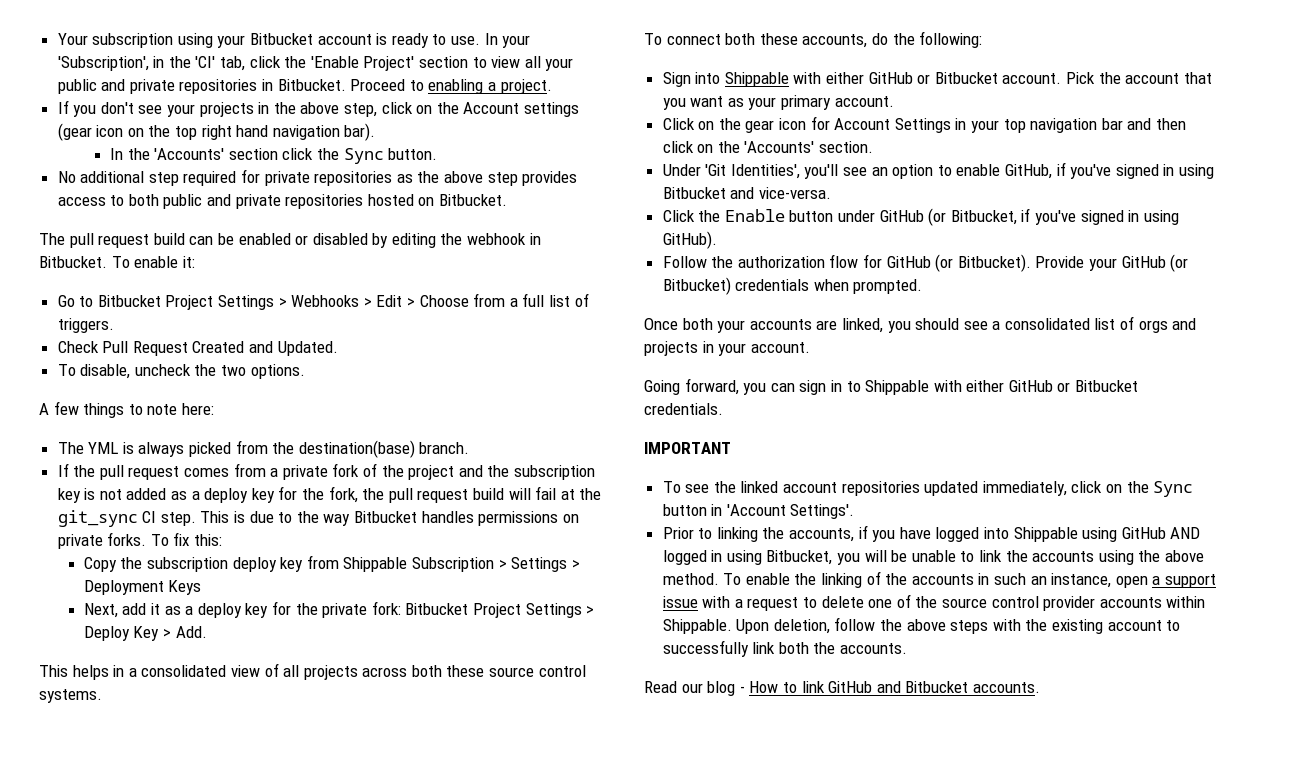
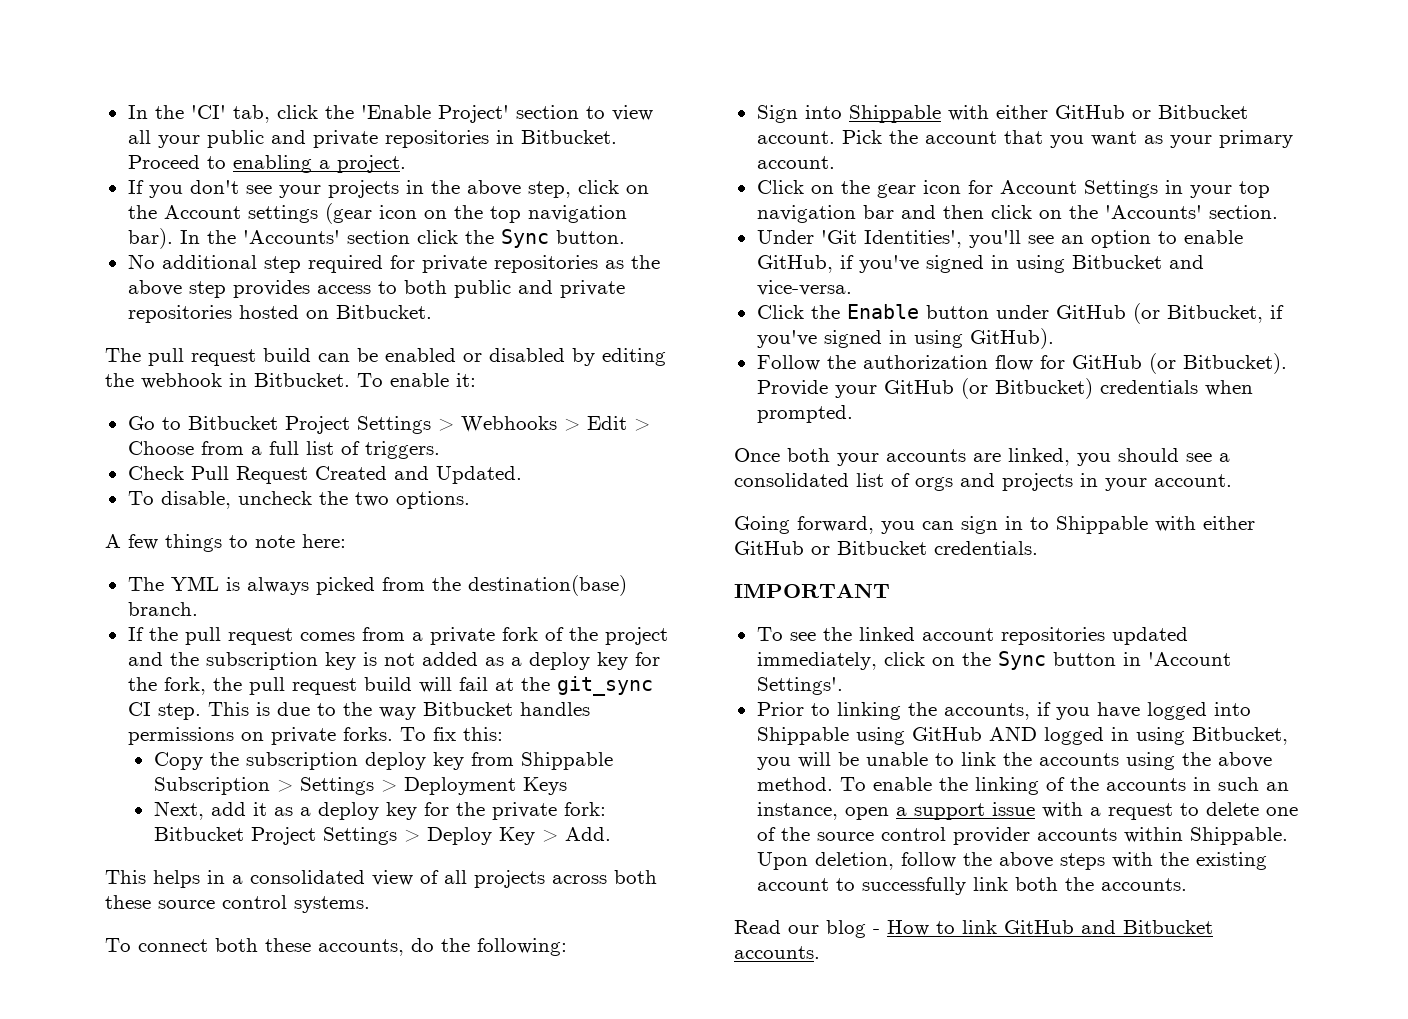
- Your subscription using your Bitbucket account is ready to use. In your 'Subscription', in the 'CI' tab, click the 'Enable Project' section to view all your public and private repositories in Bitbucket.
+ In the 'CI' tab, click the 'Enable Project' section to view all your public and private repositories in Bitbucket.
- If you don't see your projects in the above step, click on the Account settings (gear icon on the top right hand navigation bar).
- In the 'Accounts' section click the Sync button.
+ If you don't see your projects in the above step, click on the Account settings (gear icon on the top navigation bar). In the 'Accounts' section click the Sync button.

